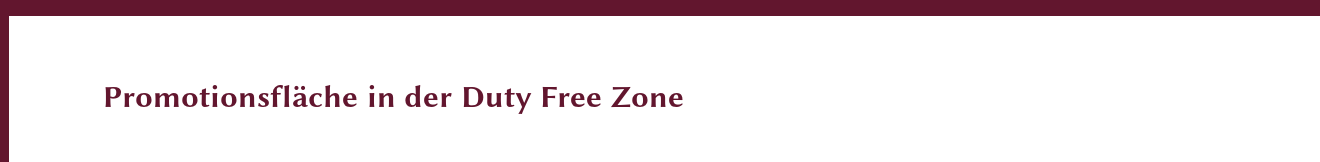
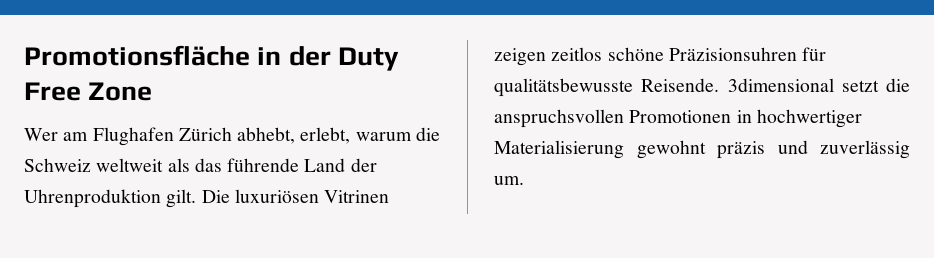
+ Wer am Flughafen Zürich abhebt, erlebt, warum die Schweiz weltweit als das führende Land der Uhrenproduktion gilt. Die luxuriösen Vitrinen zeigen zeitlos schöne Präzisionsuhren für qualitätsbewusste Reisende. 3dimensional setzt die anspruchsvollen Promotionen in hochwertiger Materialisierung gewohnt präzis und zuverlässig um.

